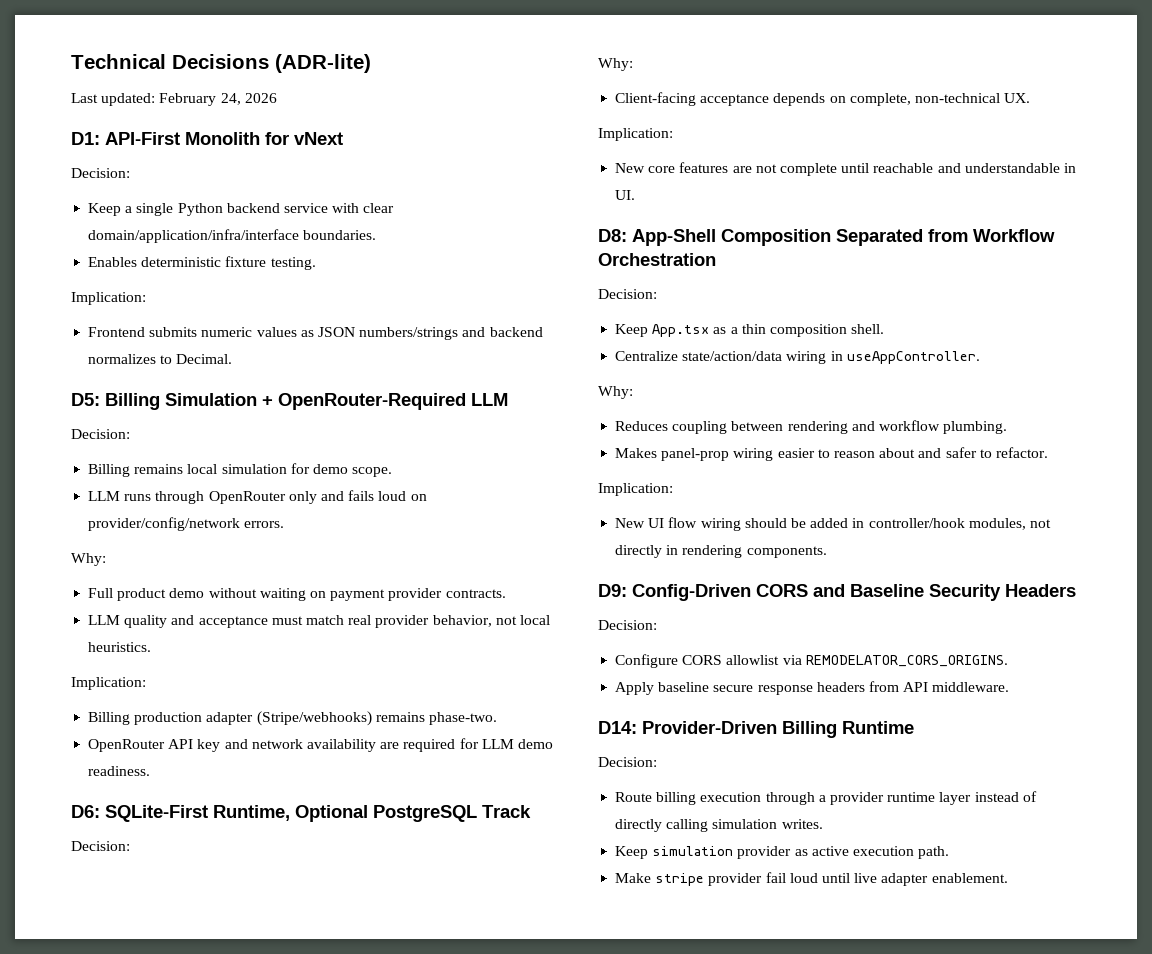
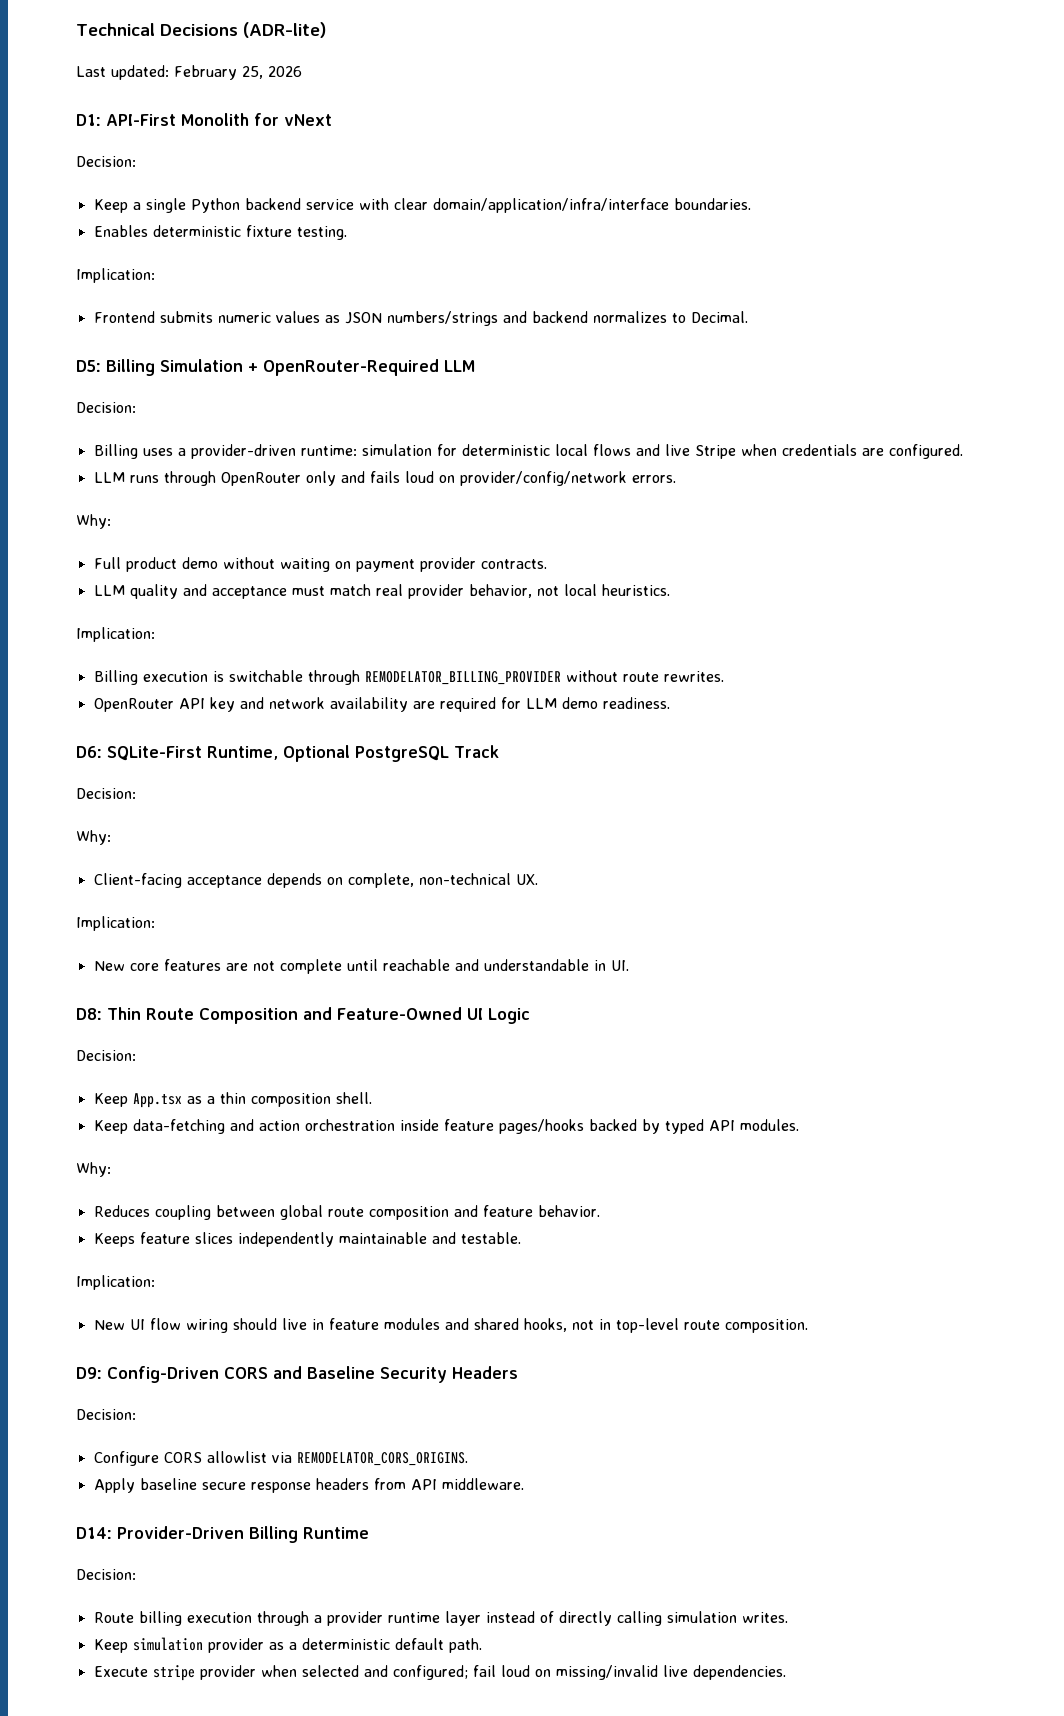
- Last updated: February 24, 2026
+ Last updated: February 25, 2026
- Billing remains local simulation for demo scope.
+ Billing uses a provider-driven runtime: simulation for deterministic local flows and live Stripe when credentials are configured.
- Billing production adapter (Stripe/webhooks) remains phase-two.
+ Billing execution is switchable through REMODELATOR_BILLING_PROVIDER without route rewrites.
- D8: App-Shell Composition Separated from Workflow Orchestration
+ D8: Thin Route Composition and Feature-Owned UI Logic
- Centralize state/action/data wiring in useAppController.
+ Keep data-fetching and action orchestration inside feature pages/hooks backed by typed API modules.
  Why:
- Reduces coupling between rendering and workflow plumbing.
- Makes panel-prop wiring easier to reason about and safer to refactor.
+ Reduces coupling between global route composition and feature behavior.
+ Keeps feature slices independently maintainable and testable.
- New UI flow wiring should be added in controller/hook modules, not directly in rendering components.
+ New UI flow wiring should live in feature modules and shared hooks, not in top-level route composition.
- Keep simulation provider as active execution path.
+ Keep simulation provider as a deterministic default path.
- Make stripe provider fail loud until live adapter enablement.
+ Execute stripe provider when selected and configured; fail loud on missing/invalid live dependencies.

